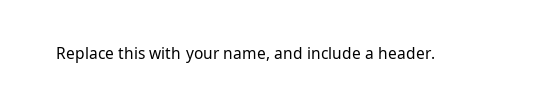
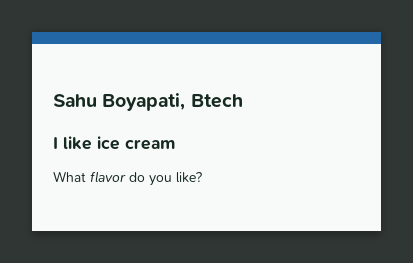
- Replace this with your name, and include a header.
+ Sahu Boyapati, Btech
+ I like ice cream
+ What flavor do you like?

